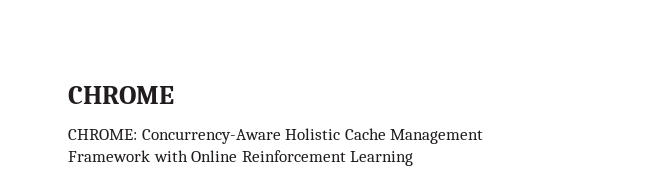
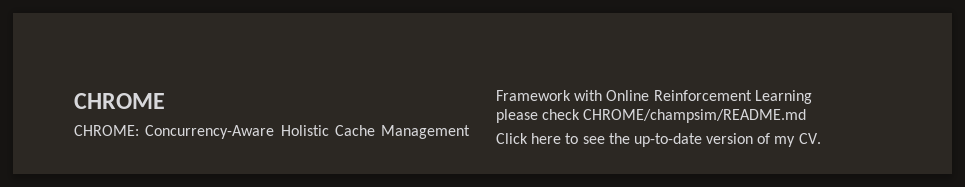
+ please check CHROME/champsim/README.md
+ Click here to see the up-to-date version of my CV.

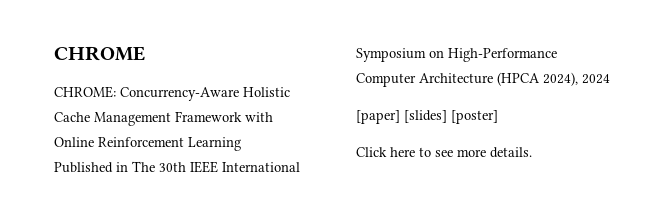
- please check CHROME/champsim/README.md
- Click here to see the up-to-date version of my CV.
+ Published in The 30th IEEE International Symposium on High-Performance Computer Architecture (HPCA 2024), 2024
+ [paper] [slides] [poster]
+ Click here to see more details.

